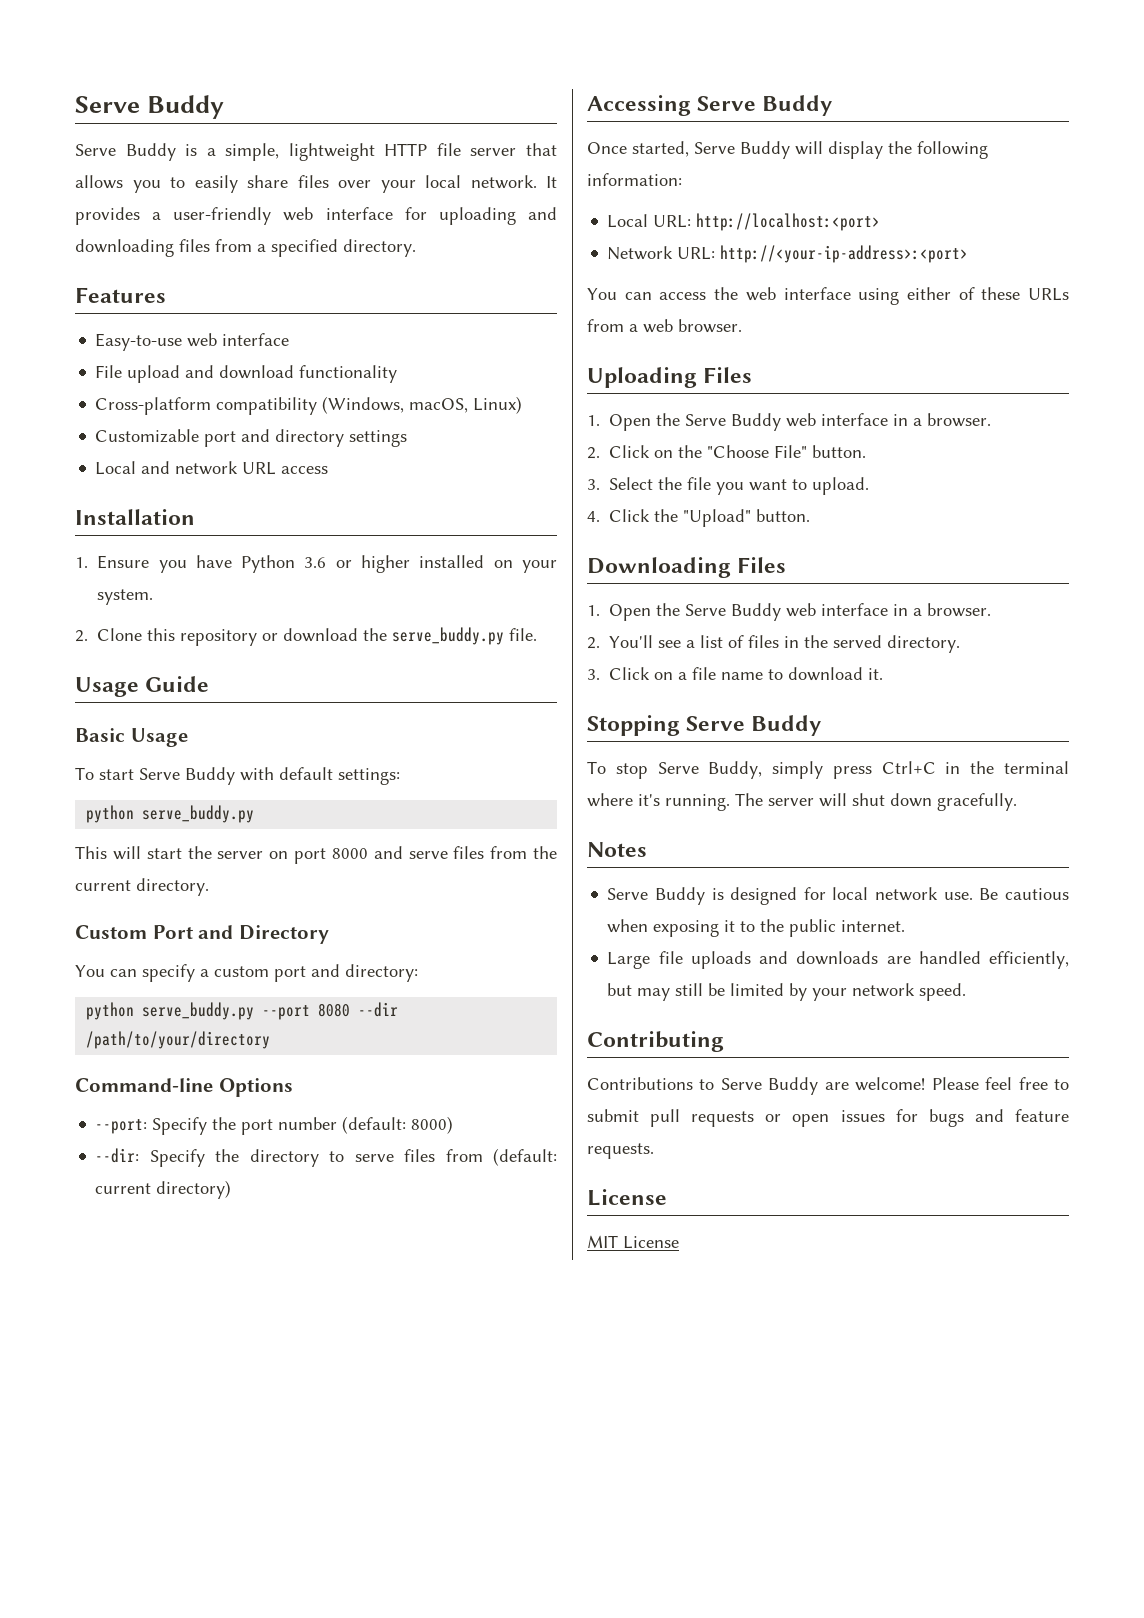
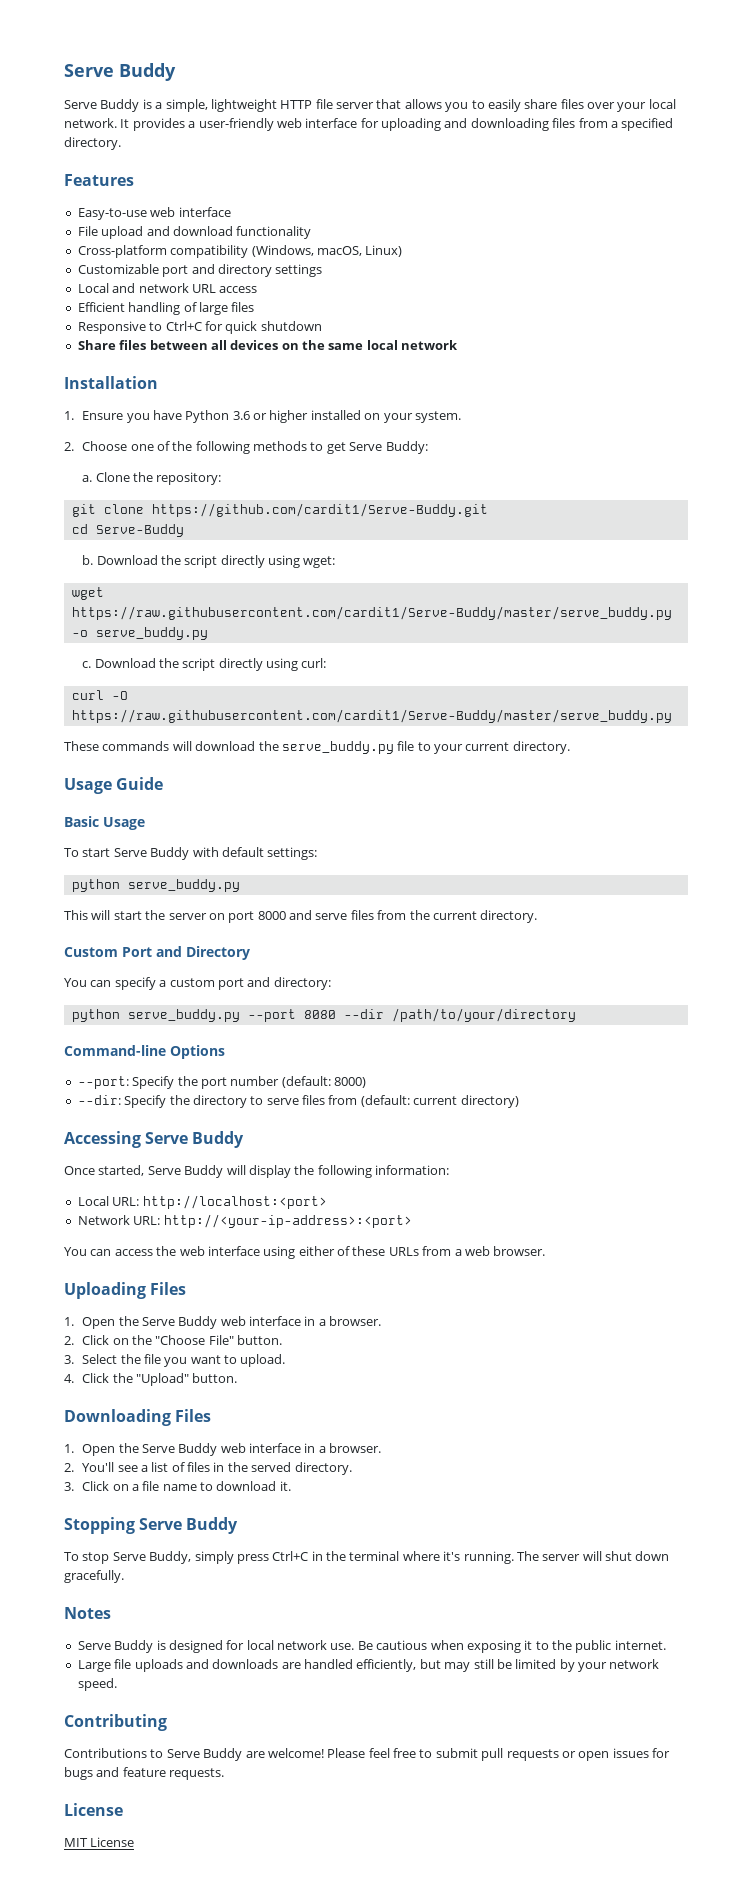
+ Efficient handling of large files
+ Responsive to Ctrl+C for quick shutdown
+ Share files between all devices on the same local network
- 2. Clone this repository or download the serve_buddy.py file.
+ 2. Choose one of the following methods to get Serve Buddy:
+ a. Clone the repository:
+ git clone https://github.com/cardit1/Serve-Buddy.git
+ cd Serve-Buddy
+ b. Download the script directly using wget:
+ wget https://raw.githubusercontent.com/cardit1/Serve-Buddy/master/serve_buddy.py -o serve_buddy.py
+ c. Download the script directly using curl:
+ curl -O https://raw.githubusercontent.com/cardit1/Serve-Buddy/master/serve_buddy.py
+ These commands will download the serve_buddy.py file to your current directory.

